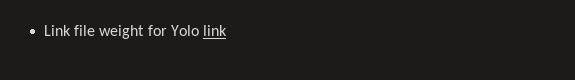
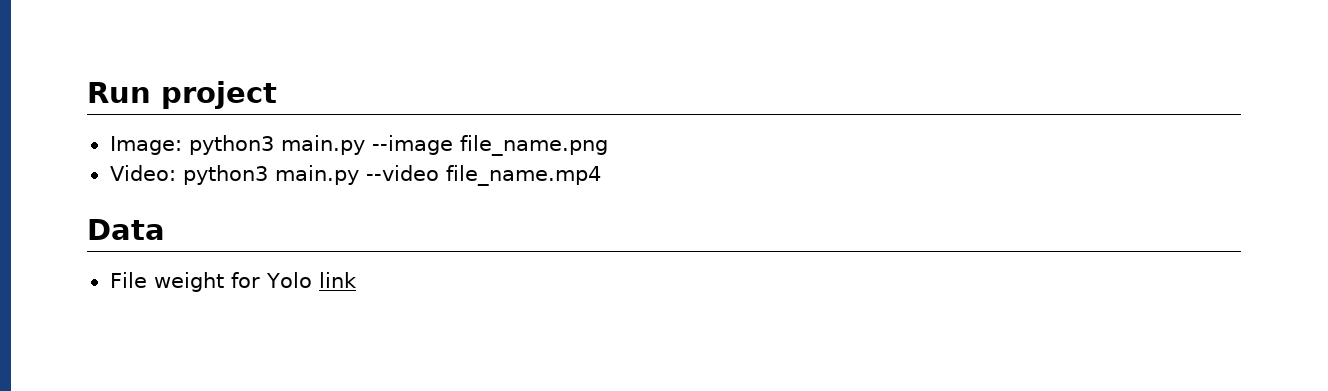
- Link file weight for Yolo link
+ Run project
+ Image: python3 main.py --image file_name.png
+ Video: python3 main.py --video file_name.mp4
+ Data
+ File weight for Yolo link

